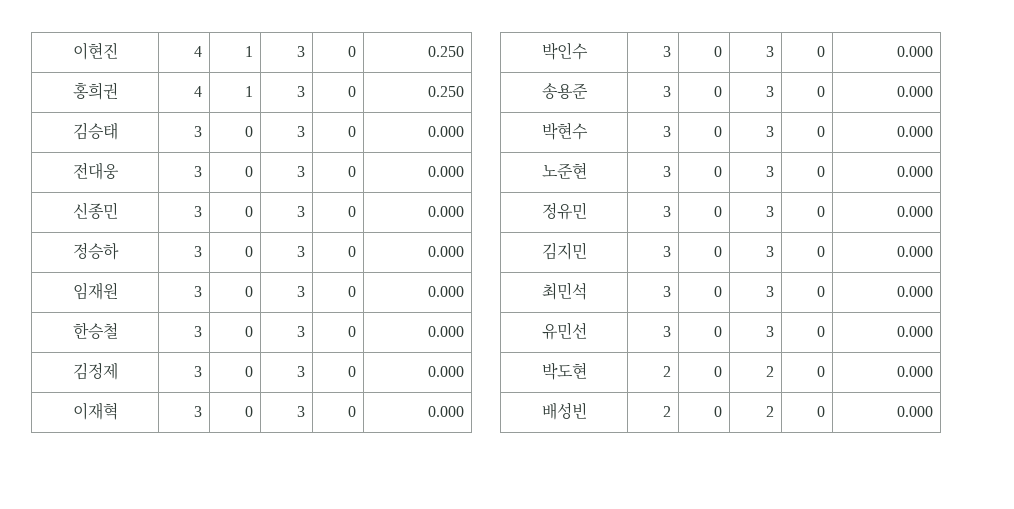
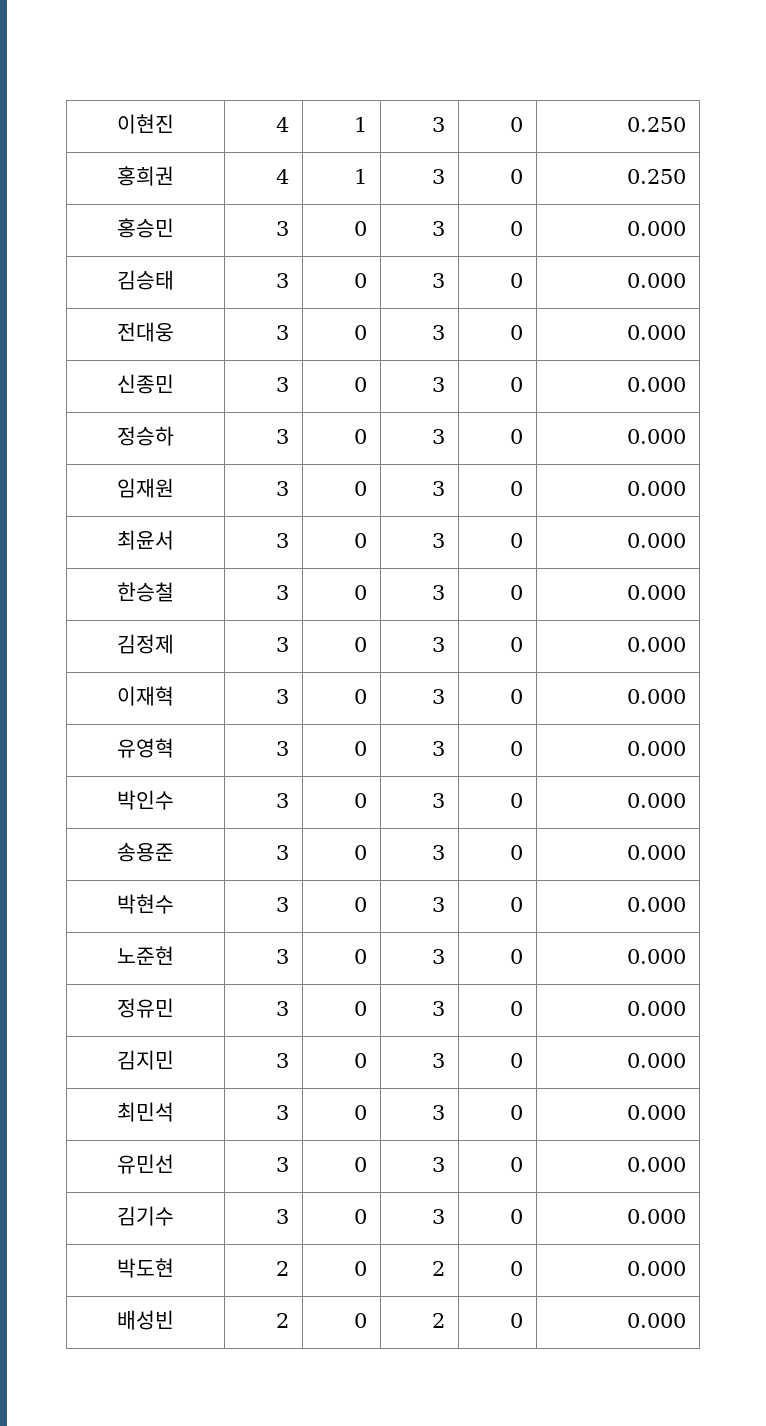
+ 홍승민 | 3 | 0 | 3 | 0 | 0.000
+ 최윤서 | 3 | 0 | 3 | 0 | 0.000
+ 유영혁 | 3 | 0 | 3 | 0 | 0.000
+ 김기수 | 3 | 0 | 3 | 0 | 0.000

